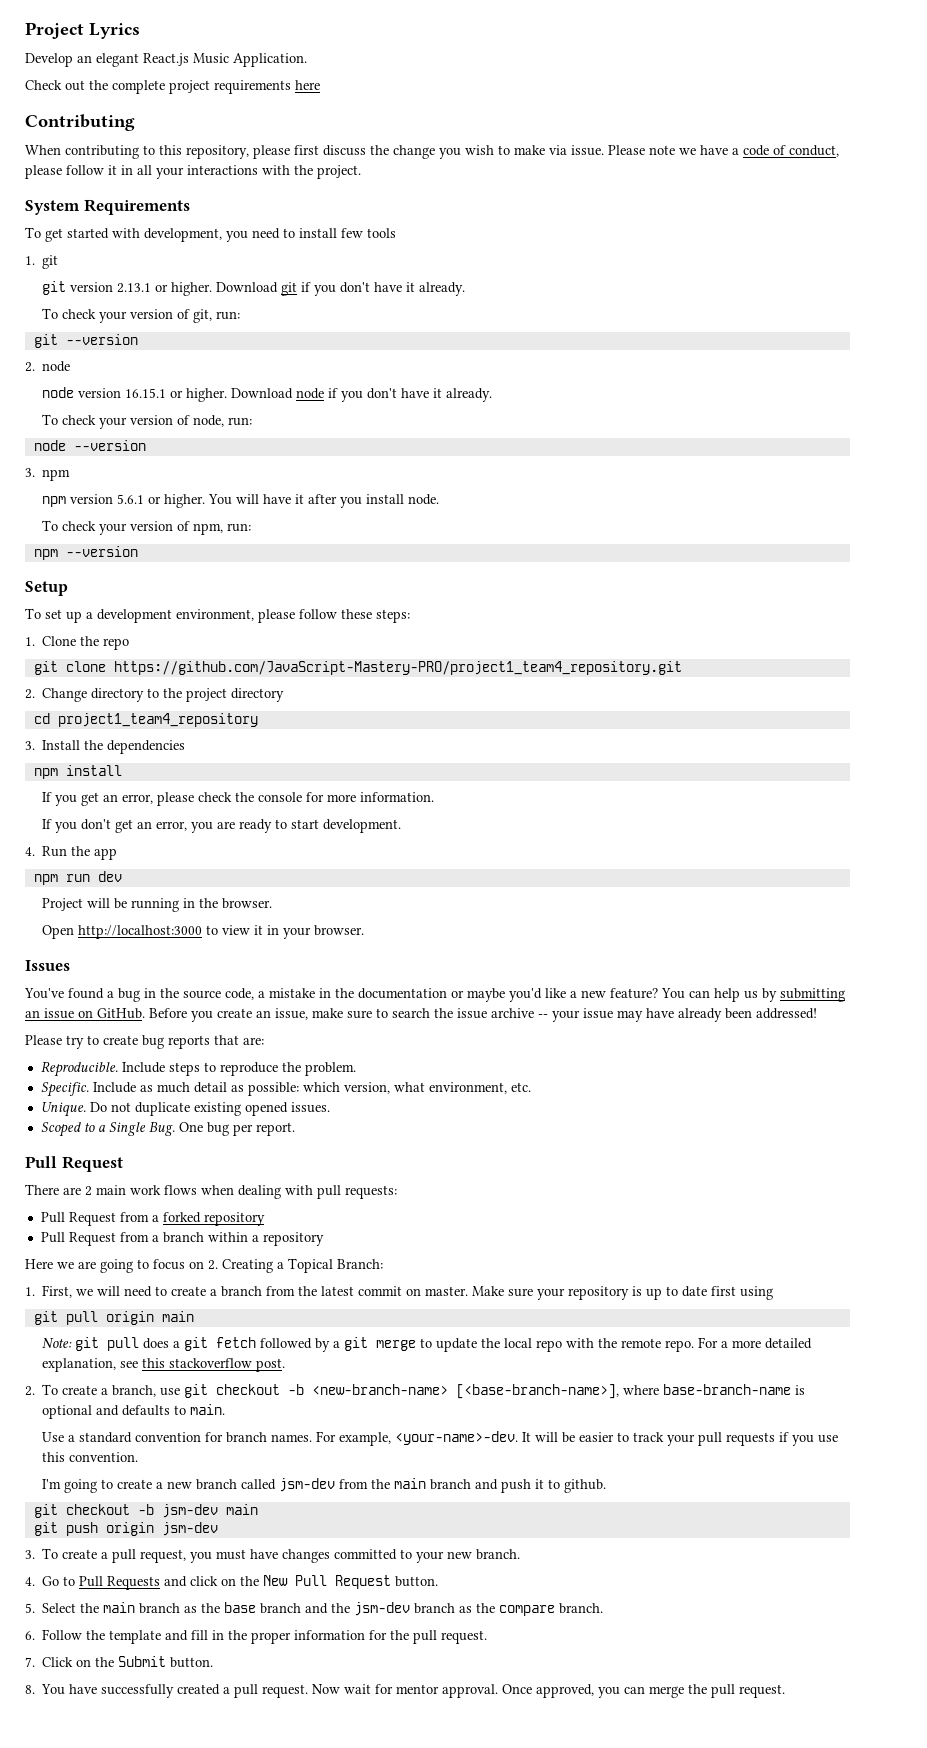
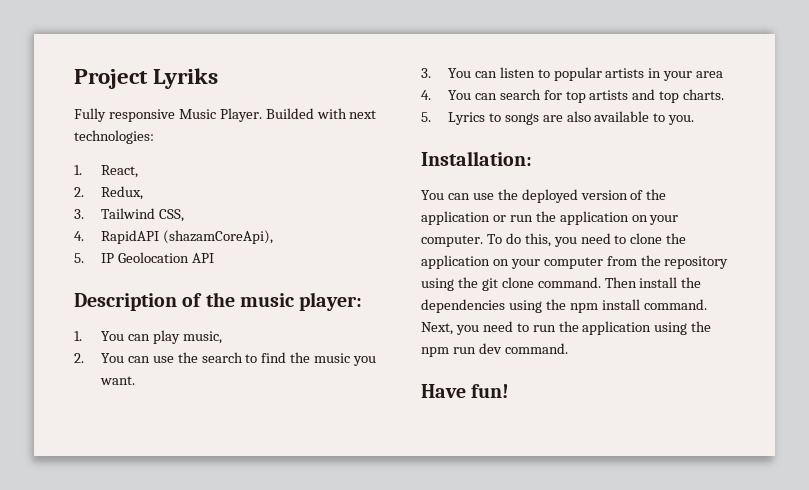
- Project Lyrics
- Develop an elegant React.js Music Application.
- Check out the complete project requirements here
- Contributing
- When contributing to this repository, please first discuss the change you wish to make via issue. Please note we have a code of conduct, please follow it in all your interactions with the project.
- System Requirements
- To get started with development, you need to install few tools
- 1. git
- git version 2.13.1 or higher. Download git if you don't have it already.
- To check your version of git, run:
- git --version
- 2. node
- node version 16.15.1 or higher. Download node if you don't have it already.
- To check your version of node, run:
- node --version
- 3. npm
- npm version 5.6.1 or higher. You will have it after you install node.
- To check your version of npm, run:
- npm --version
- Setup
- To set up a development environment, please follow these steps:
- 1. Clone the repo
- git clone https://github.com/JavaScript-Mastery-PRO/project1_team4_repository.git
- 2. Change directory to the project directory
- cd project1_team4_repository
- 3. Install the dependencies
- npm install
- If you get an error, please check the console for more information.
- If you don't get an error, you are ready to start development.
- 4. Run the app
- npm run dev
- Project will be running in the browser.
- Open http://localhost:3000 to view it in your browser.
- Issues
- You've found a bug in the source code, a mistake in the documentation or maybe you'd like a new feature? You can help us by submitting an issue on GitHub. Before you create an issue, make sure to search the issue archive -- your issue may have already been addressed!
- Please try to create bug reports that are:
- Reproducible. Include steps to reproduce the problem.
- Specific. Include as much detail as possible: which version, what environment, etc.
- Unique. Do not duplicate existing opened issues.
- Scoped to a Single Bug. One bug per report.
- Pull Request
- There are 2 main work flows when dealing with pull requests:
- Pull Request from a forked repository
- Pull Request from a branch within a repository
- Here we are going to focus on 2. Creating a Topical Branch:
- 1. First, we will need to create a branch from the latest commit on master. Make sure your repository is up to date first using
- git pull origin main
- Note: git pull does a git fetch followed by a git merge to update the local repo with the remote repo. For a more detailed explanation, see this stackoverflow post.
- 2. To create a branch, use git checkout -b <new-branch-name> [<base-branch-name>], where base-branch-name is optional and defaults to main.
- Use a standard convention for branch names. For example, <your-name>-dev. It will be easier to track your pull requests if you use this convention.
- I'm going to create a new branch called jsm-dev from the main branch and push it to github.
- git checkout -b jsm-dev main
- git push origin jsm-dev
- 3. To create a pull request, you must have changes committed to your new branch.
- 4. Go to Pull Requests and click on the New Pull Request button.
- 5. Select the main branch as the base branch and the jsm-dev branch as the compare branch.
- 6. Follow the template and fill in the proper information for the pull request.
- 7. Click on the Submit button.
- 8. You have successfully created a pull request. Now wait for mentor approval. Once approved, you can merge the pull request.
+ Project Lyriks
+ Fully responsive Music Player. Builded with next technologies:
+ 1. React,
+ 2. Redux,
+ 3. Tailwind CSS,
+ 4. RapidAPI (shazamCoreApi),
+ 5. IP Geolocation API
+ Description of the music player:
+ 1. You can play music,
+ 2. You can use the search to find the music you want.
+ 3. You can listen to popular artists in your area
+ 4. You can search for top artists and top charts.
+ 5. Lyrics to songs are also available to you.
+ Installation:
+ You can use the deployed version of the application or run the application on your computer. To do this, you need to clone the application on your computer from the repository using the git clone command. Then install the dependencies using the npm install command. Next, you need to run the application using the npm run dev command.
+ Have fun!

